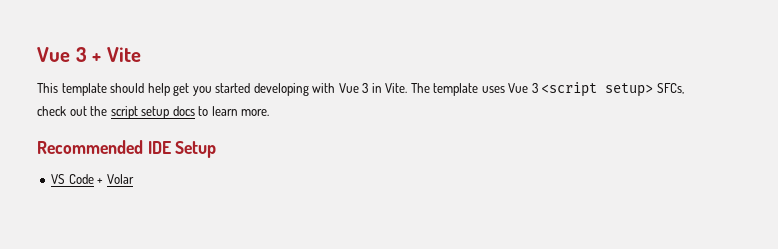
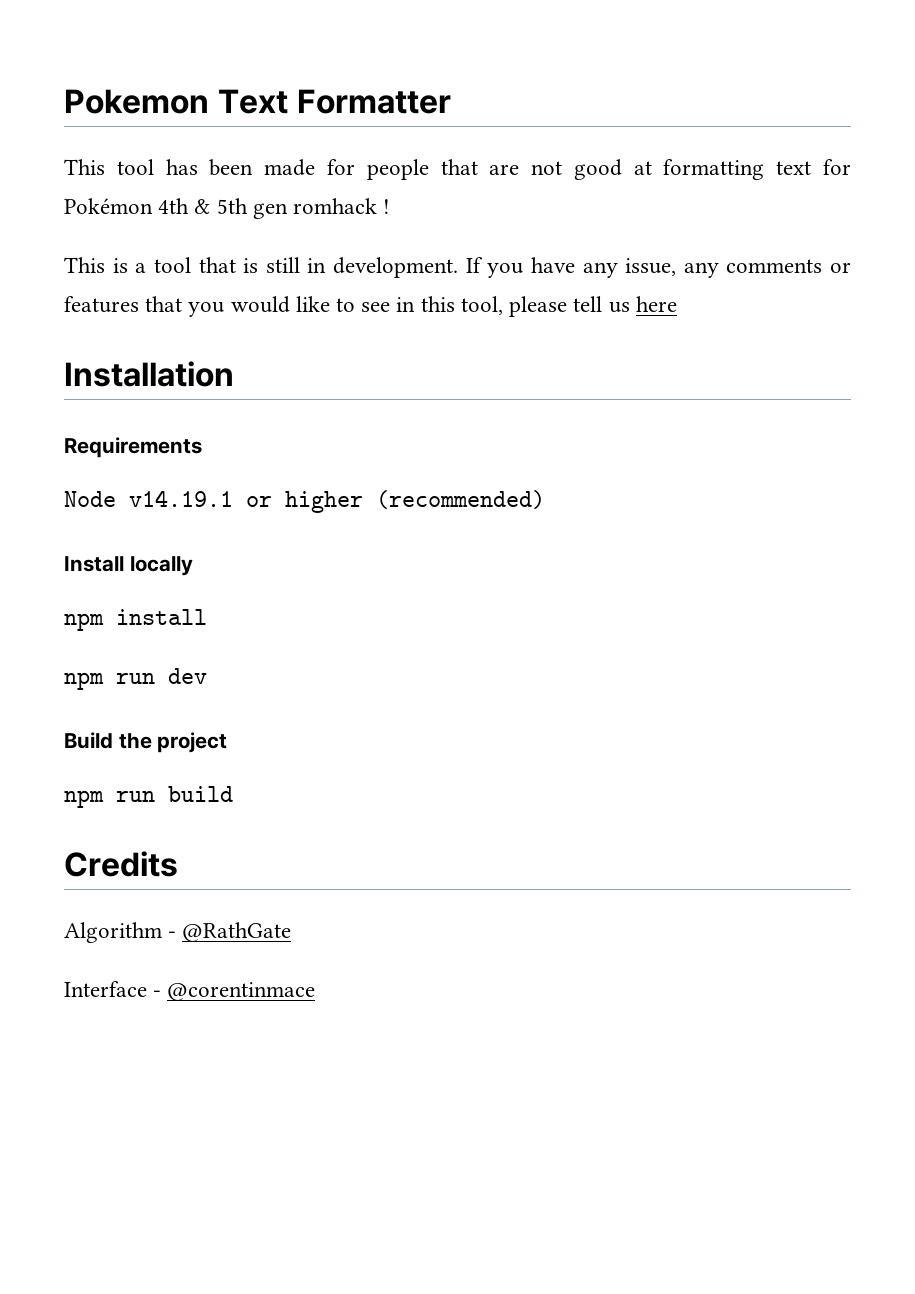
- Vue 3 + Vite
- This template should help get you started developing with Vue 3 in Vite. The template uses Vue 3 <script setup> SFCs, check out the script setup docs to learn more.
- Recommended IDE Setup
- VS Code + Volar
+ Pokemon Text Formatter
+ This tool has been made for people that are not good at formatting text for Pokémon 4th & 5th gen romhack !
+ This is a tool that is still in development. If you have any issue, any comments or features that you would like to see in this tool, please tell us here
+ Installation
+ Requirements
+ Node v14.19.1 or higher (recommended)
+ Install locally
+ npm install
+ npm run dev
+ Build the project
+ npm run build
+ Credits
+ Algorithm - @RathGate
+ Interface - @corentinmace

